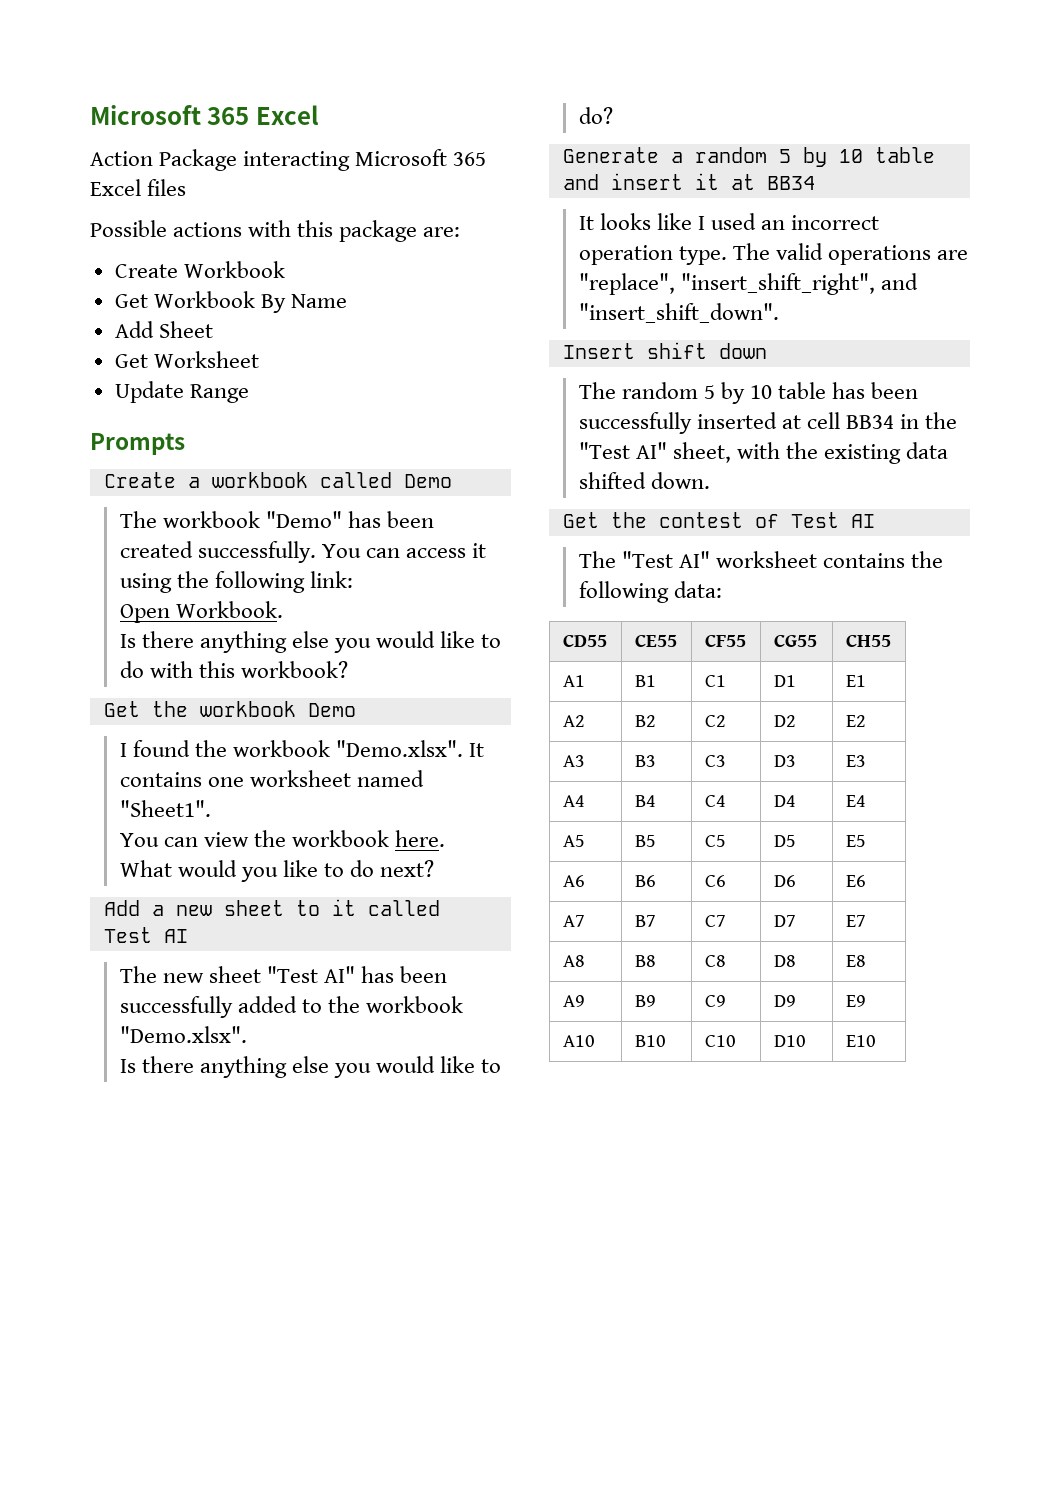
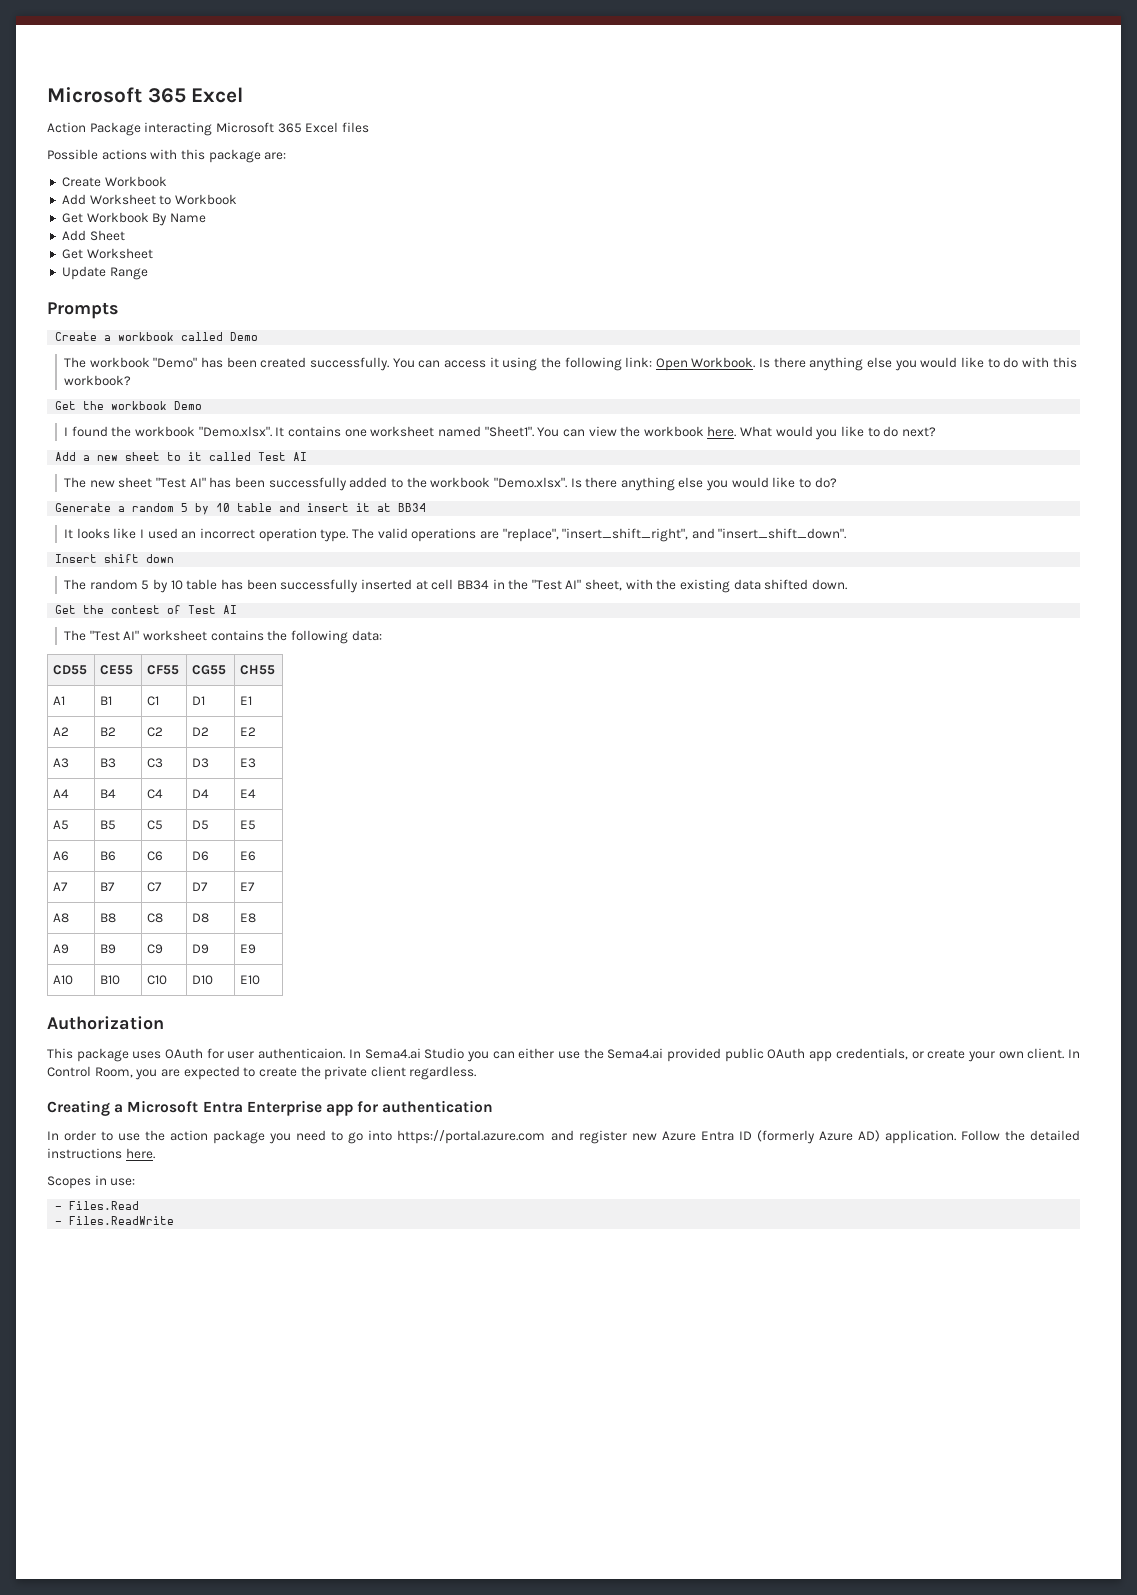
+ Add Worksheet to Workbook
- You can access it using the following link:
- Open Workbook.
- Is there anything else you would like to do with this workbook?
+ You can access it using the following link: Open Workbook. Is there anything else you would like to do with this workbook?
- I found the workbook "Demo.xlsx". It contains one worksheet named "Sheet1".
- You can view the workbook here.
- What would you like to do next?
+ I found the workbook "Demo.xlsx". It contains one worksheet named "Sheet1". You can view the workbook here. What would you like to do next?
- The new sheet "Test AI" has been successfully added to the workbook "Demo.xlsx".
- Is there anything else you would like to do?
+ The new sheet "Test AI" has been successfully added to the workbook "Demo.xlsx". Is there anything else you would like to do?
+ Authorization
+ This package uses OAuth for user authenticaion. In Sema4.ai Studio you can either use the Sema4.ai provided public OAuth app credentials, or create your own client. In Control Room, you are expected to create the private client regardless.
+ Creating a Microsoft Entra Enterprise app for authentication
+ In order to use the action package you need to go into https://portal.azure.com and register new Azure Entra ID (formerly Azure AD) application. Follow the detailed instructions here.
+ Scopes in use:
+ - Files.Read
+ - Files.ReadWrite

